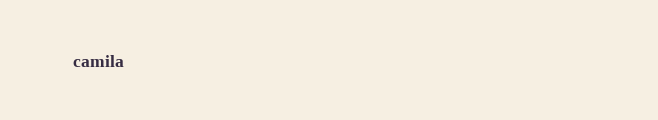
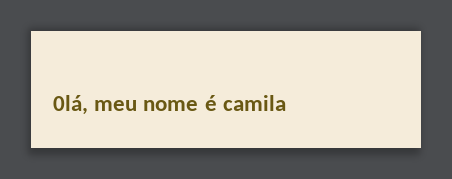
- camila
+ 0lá, meu nome é camila

